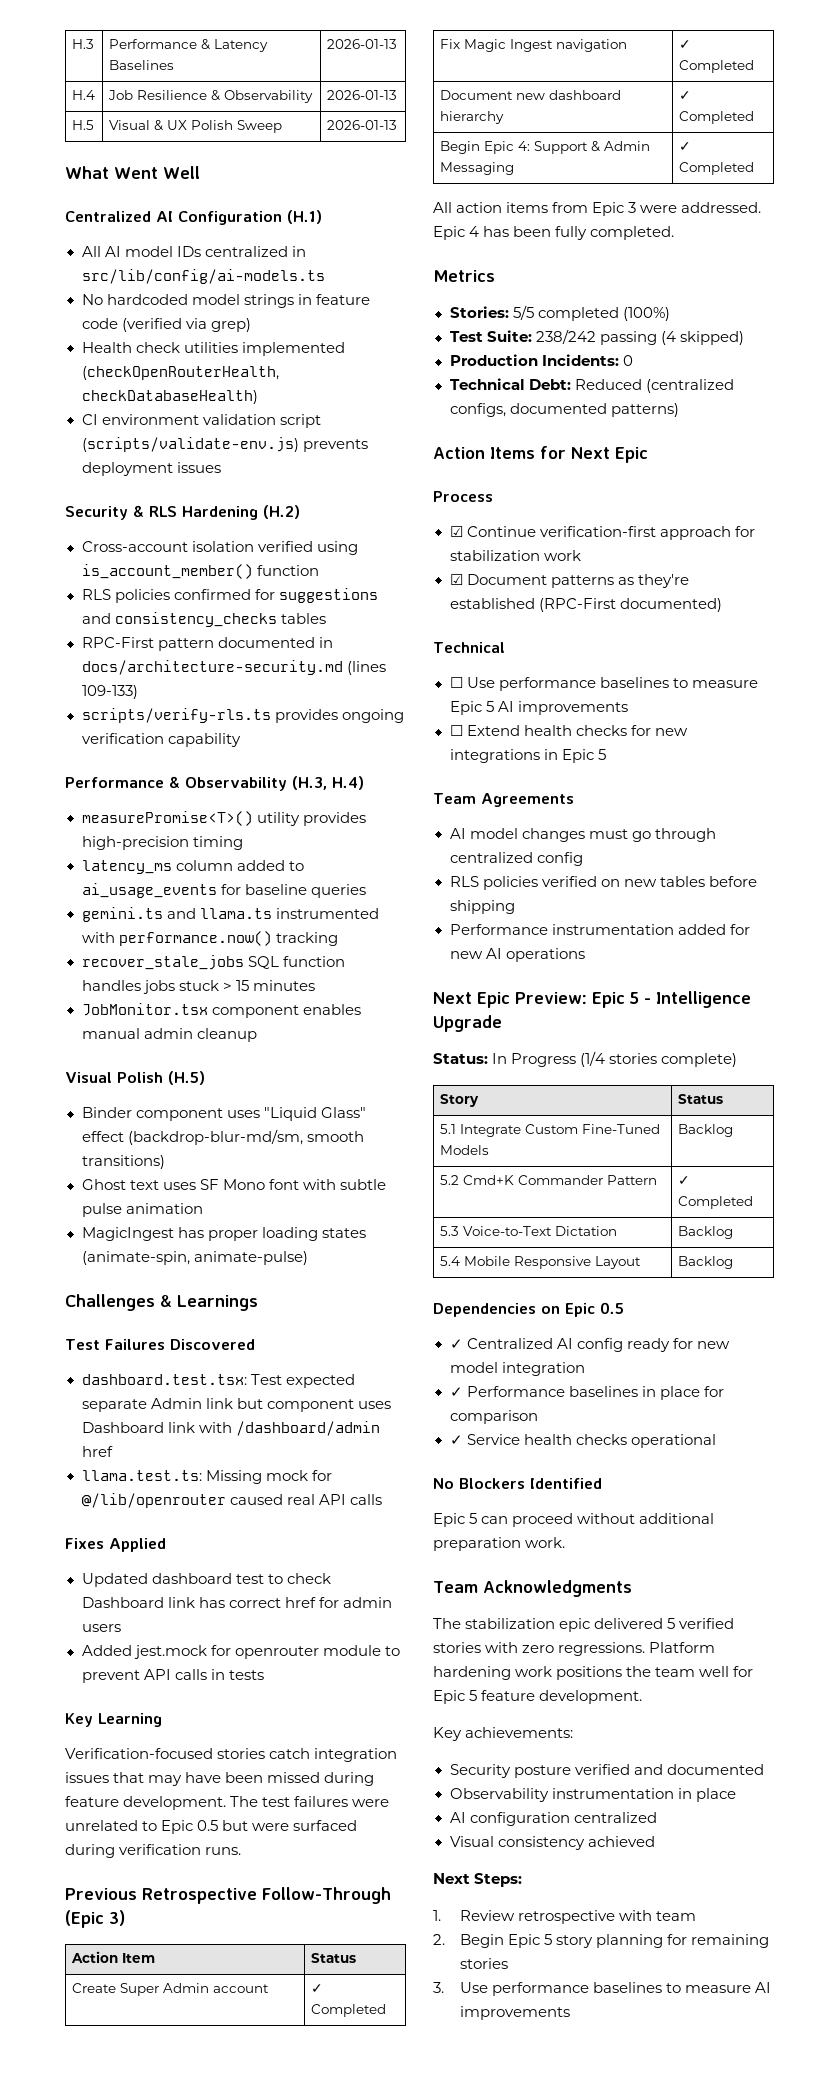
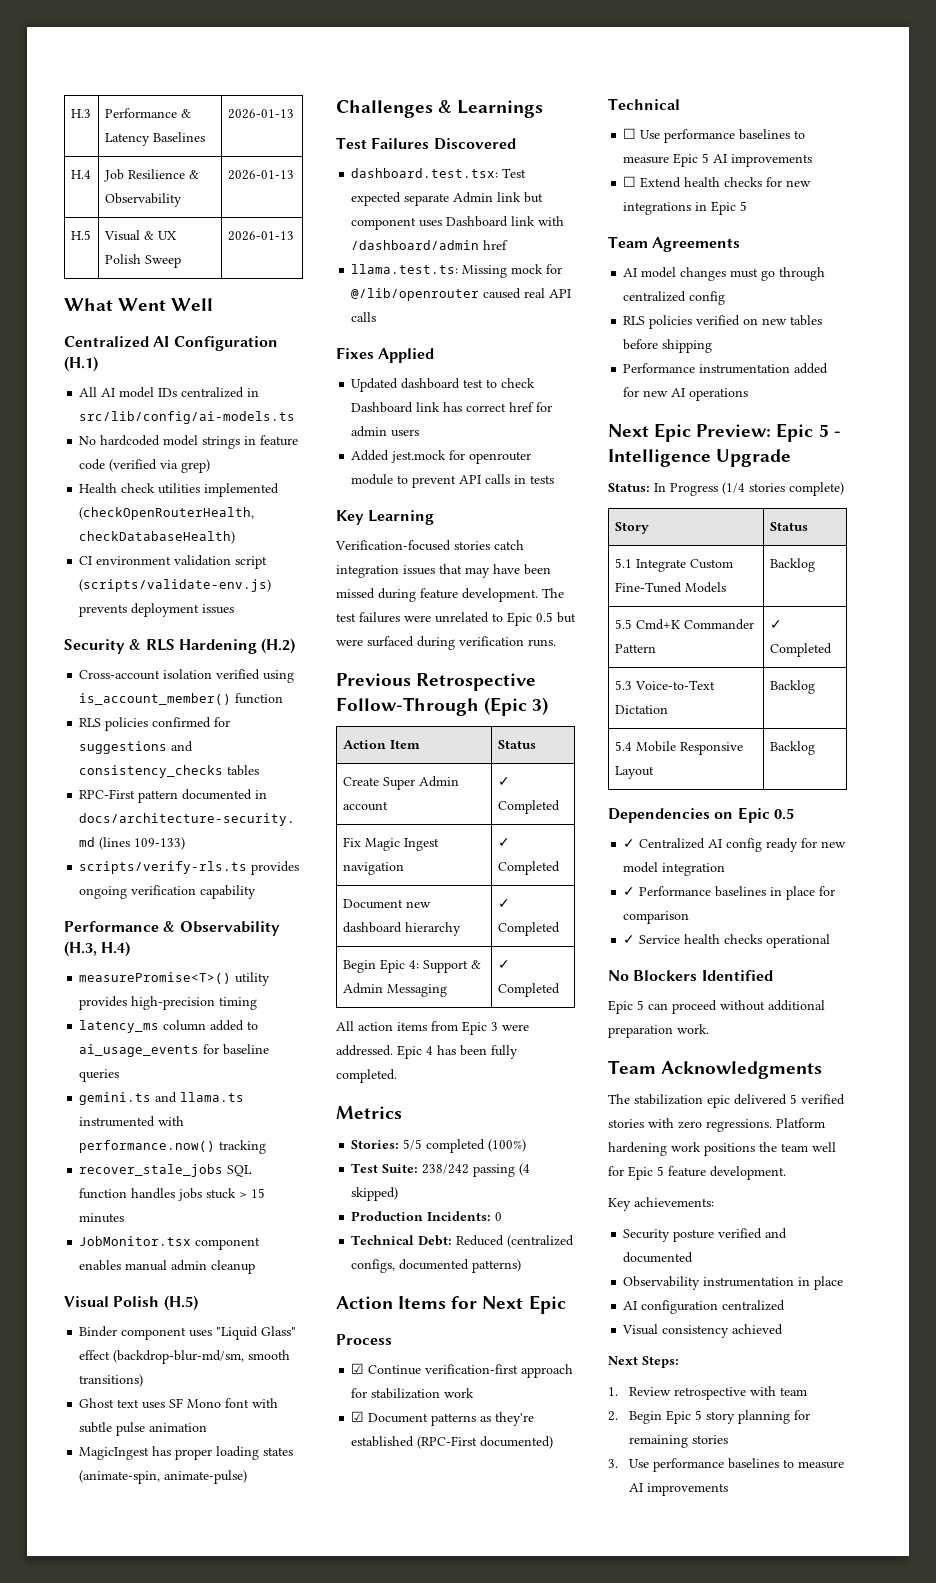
- 5.2 Cmd+K Commander Pattern | ✓ Completed
+ 5.5 Cmd+K Commander Pattern | ✓ Completed

